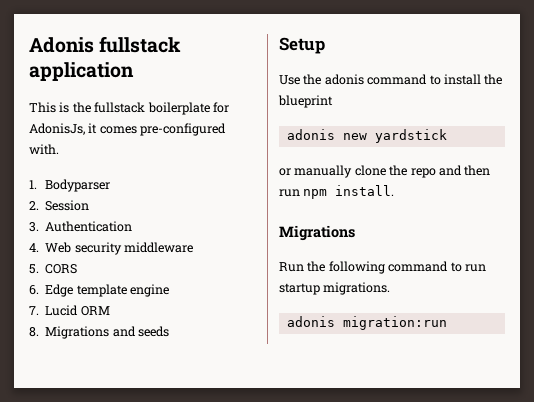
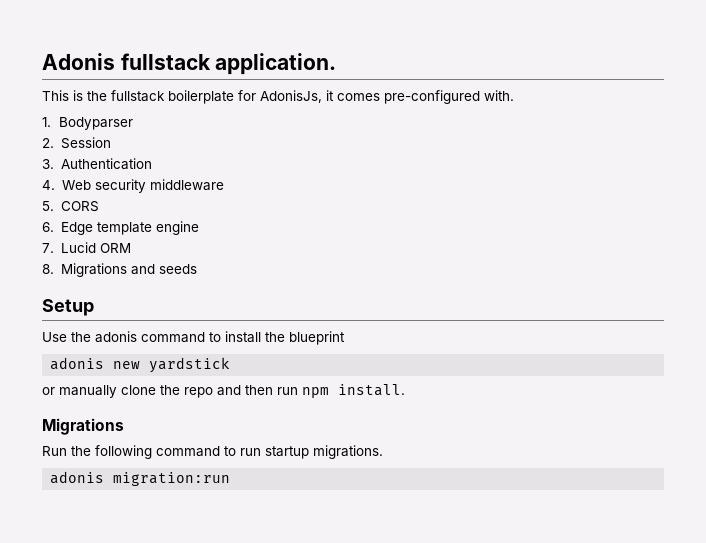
- Adonis fullstack application
+ Adonis fullstack application.

